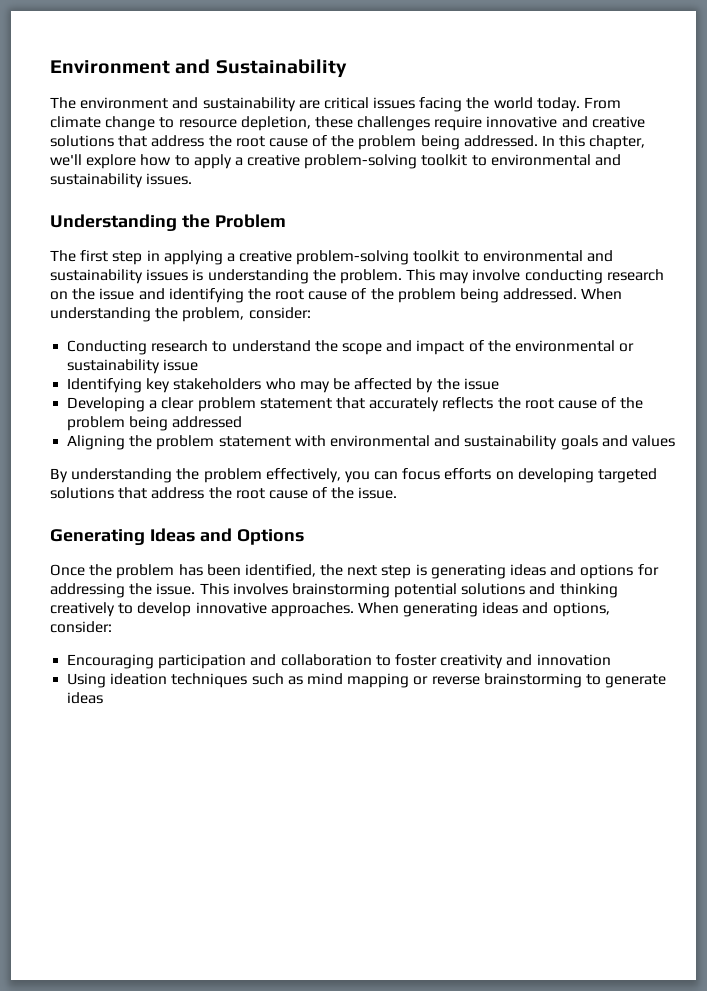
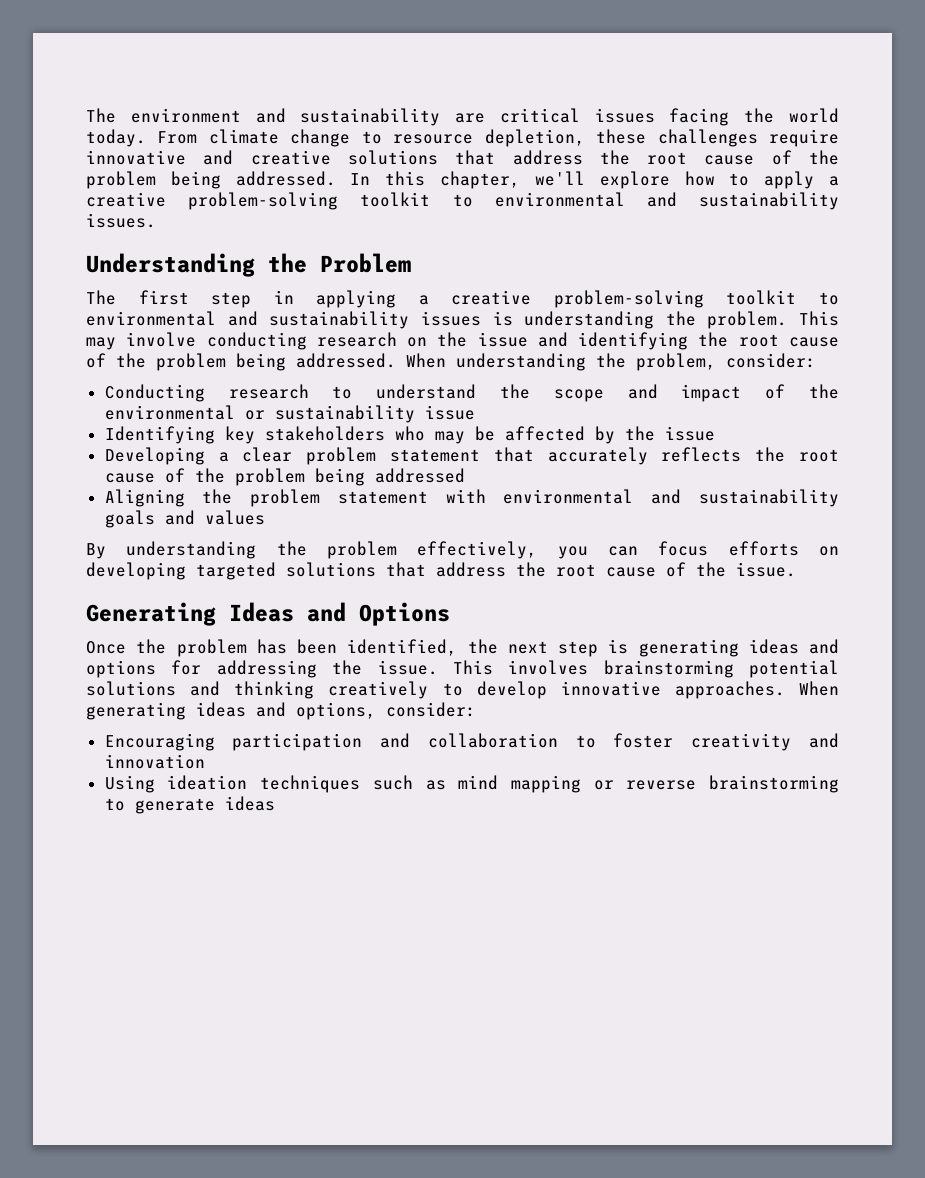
- Environment and Sustainability

